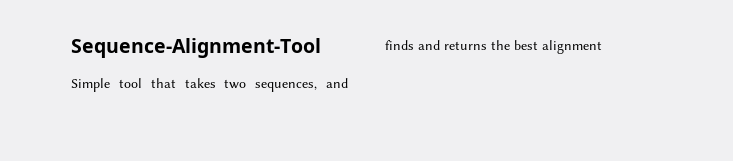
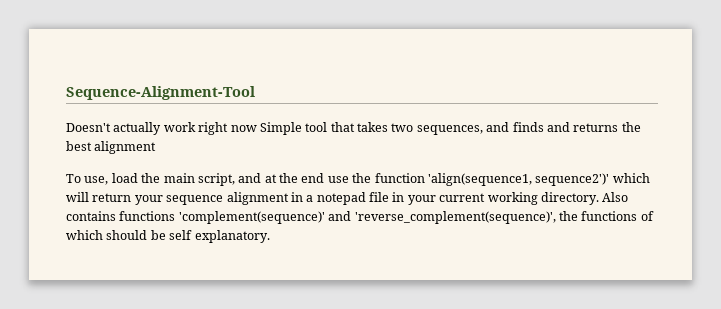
- Simple tool that takes two sequences, and finds and returns the best alignment
+ Doesn't actually work right now Simple tool that takes two sequences, and finds and returns the best alignment
+ To use, load the main script, and at the end use the function 'align(sequence1, sequence2')' which will return your sequence alignment in a notepad file in your current working directory. Also contains functions 'complement(sequence)' and 'reverse_complement(sequence)', the functions of which should be self explanatory.

